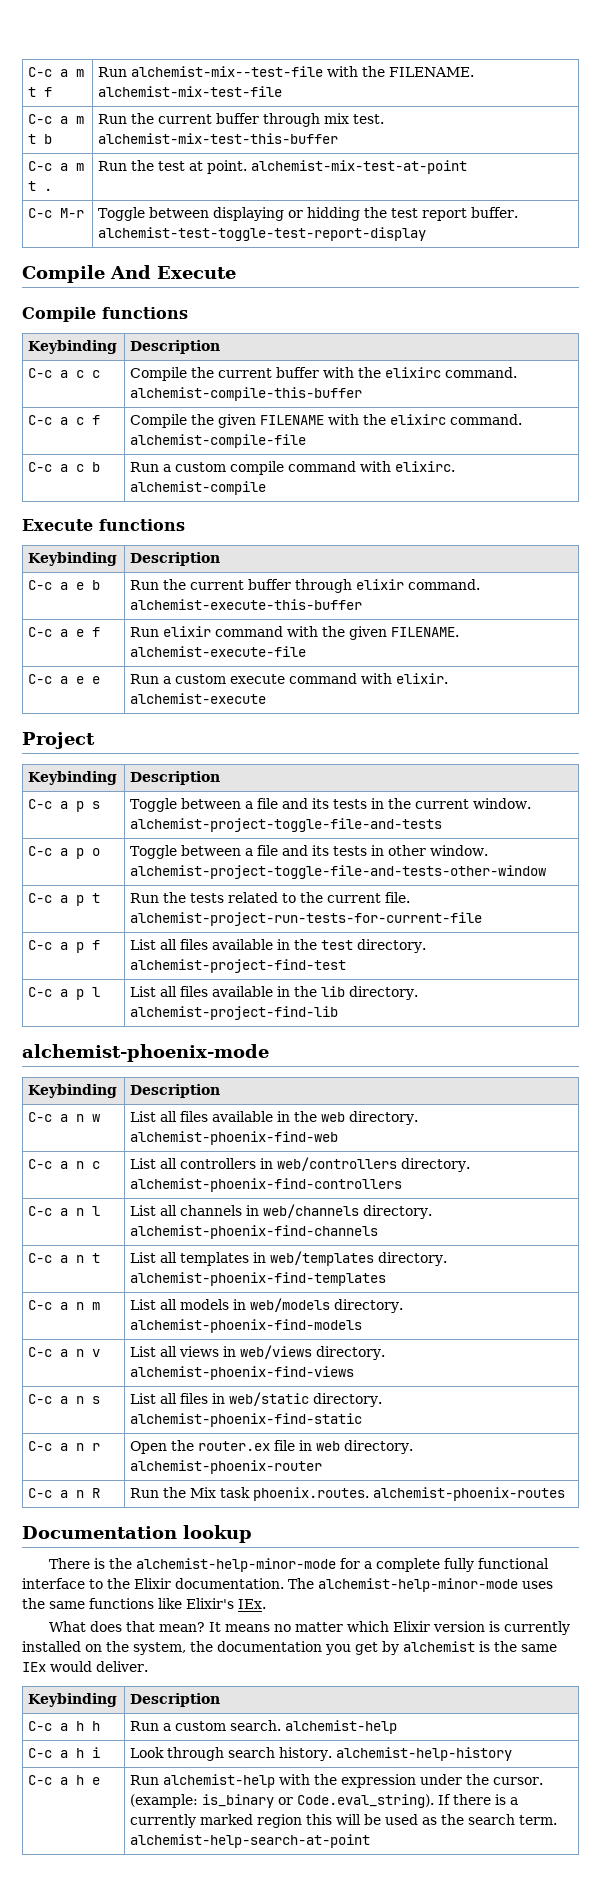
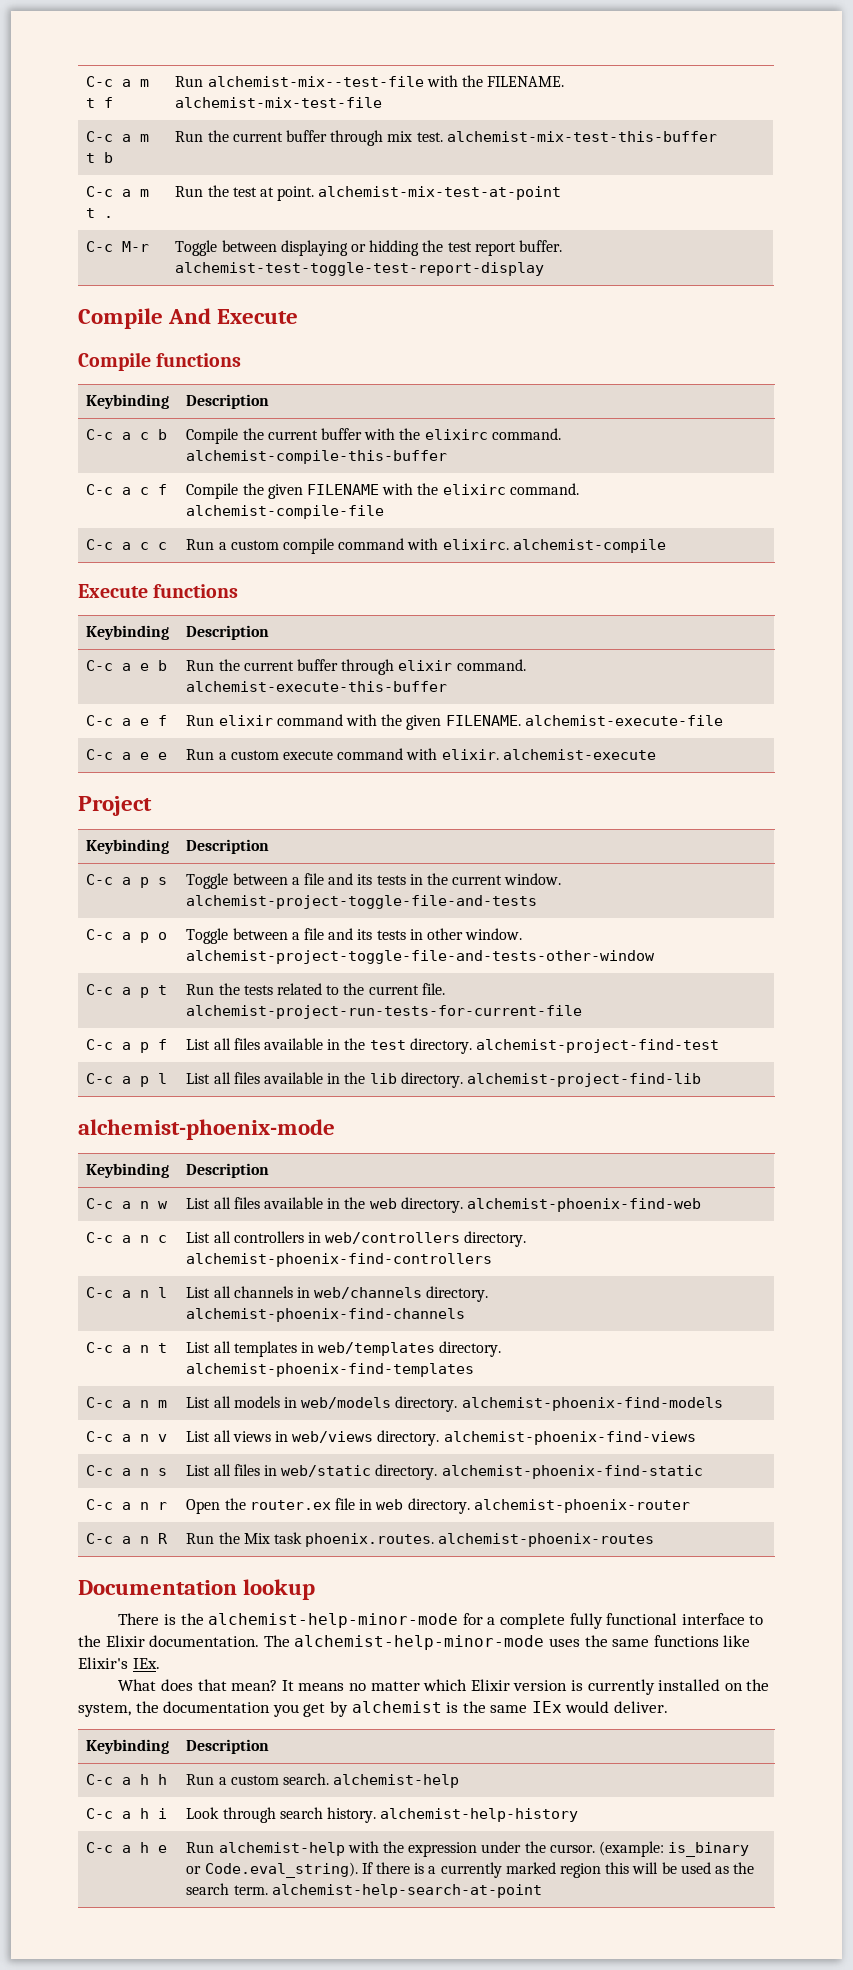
- C-c a c c | Compile the current buffer with the elixirc command. alchemist-compile-this-buffer
+ C-c a c b | Compile the current buffer with the elixirc command. alchemist-compile-this-buffer
- C-c a c b | Run a custom compile command with elixirc. alchemist-compile
+ C-c a c c | Run a custom compile command with elixirc. alchemist-compile

